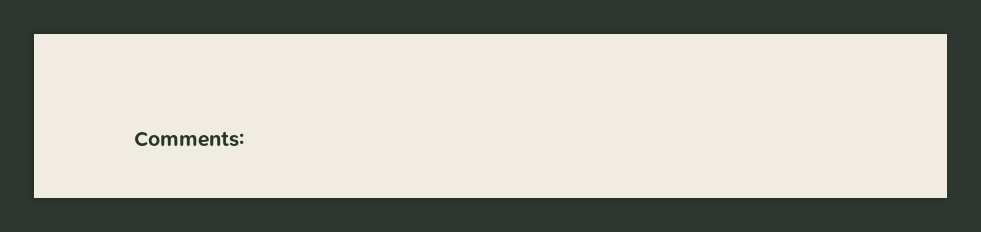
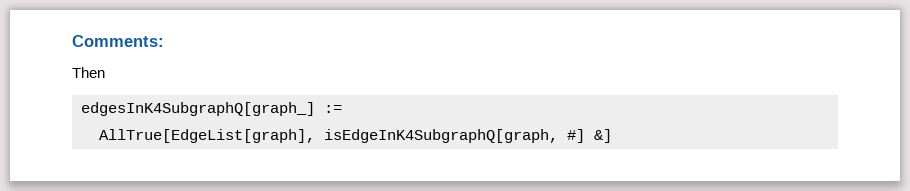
+ Then
+ edgesInK4SubgraphQ[graph_] :=
+ AllTrue[EdgeList[graph], isEdgeInK4SubgraphQ[graph, #] &]

